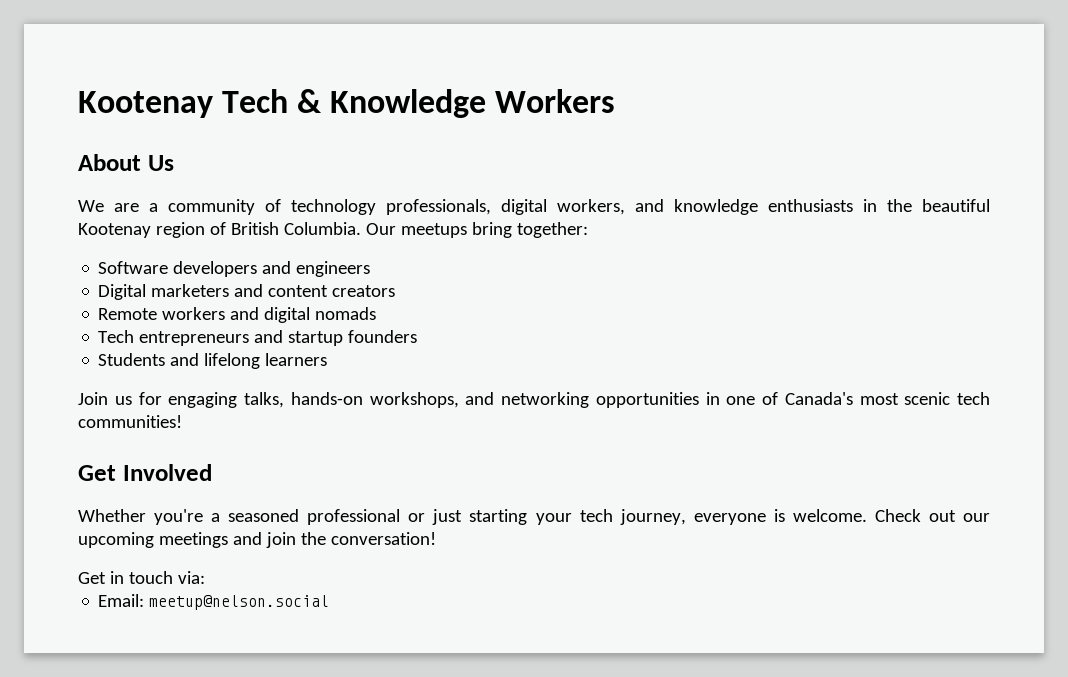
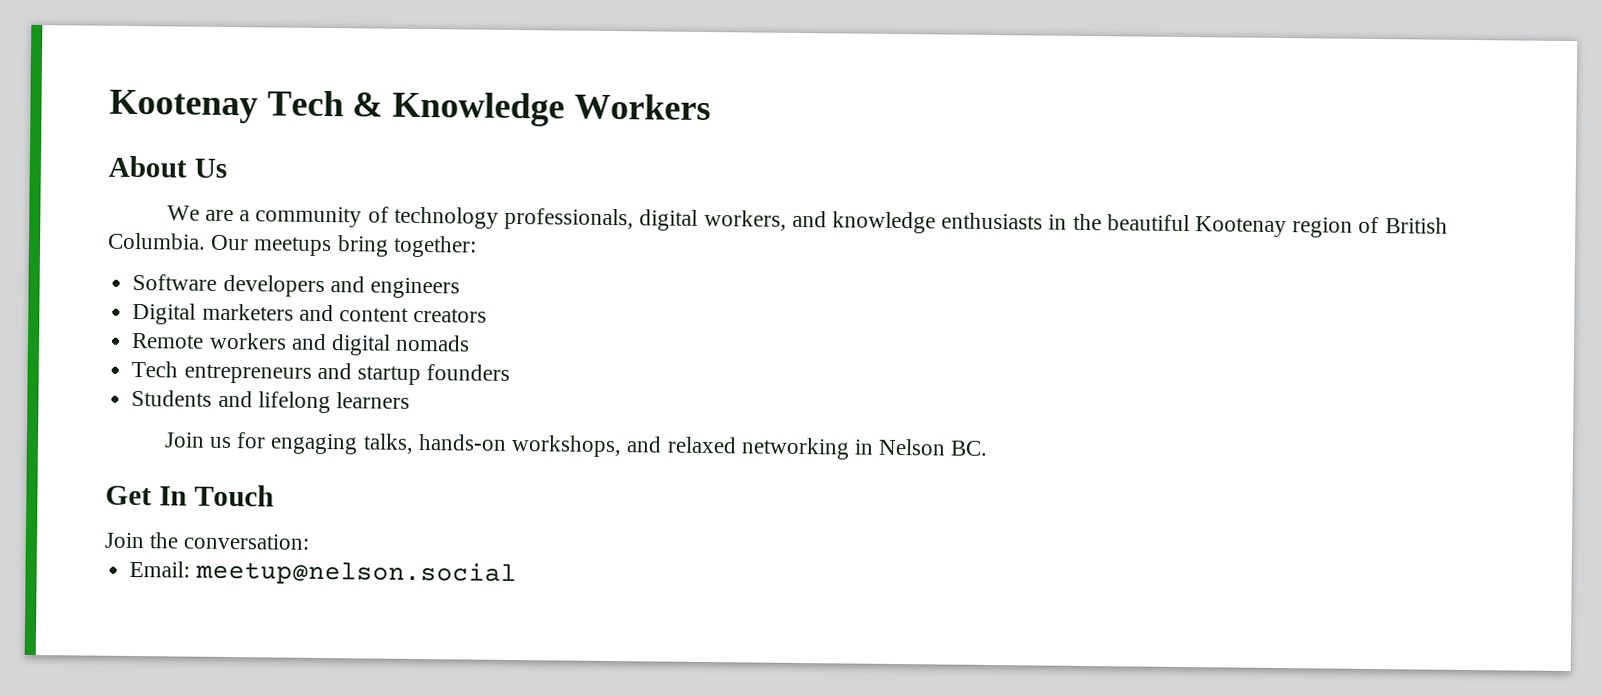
- Join us for engaging talks, hands-on workshops, and networking opportunities in one of Canada's most scenic tech communities!
- Get Involved
- Whether you're a seasoned professional or just starting your tech journey, everyone is welcome. Check out our upcoming meetings and join the conversation!
- Get in touch via:
+ Join us for engaging talks, hands-on workshops, and relaxed networking in Nelson BC.
+ Get In Touch
+ Join the conversation:

